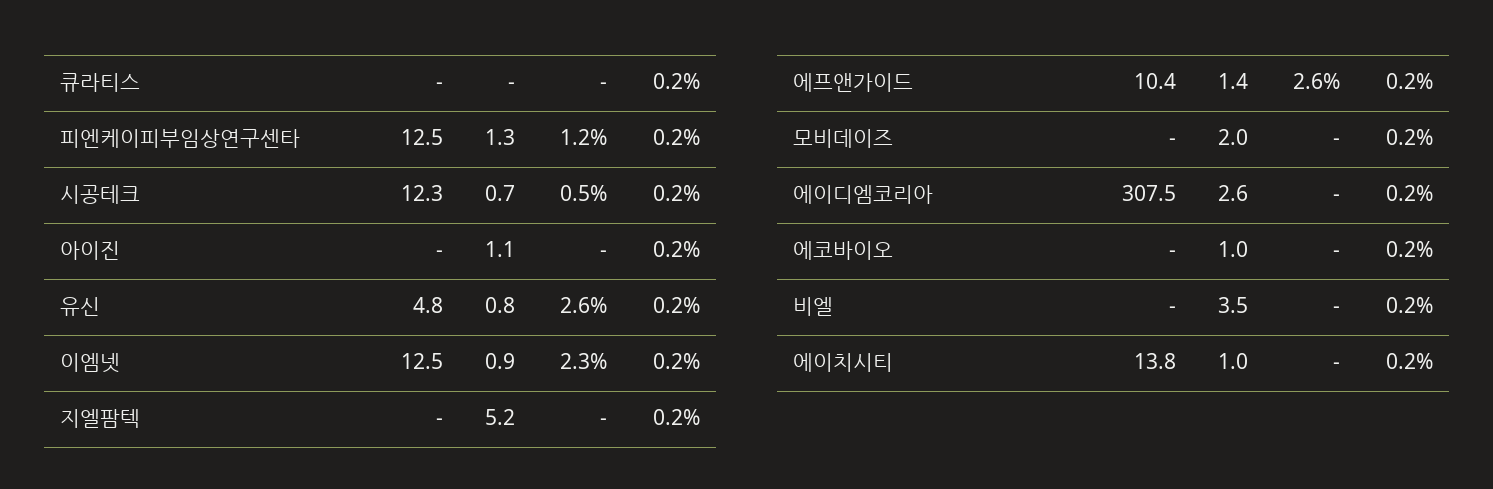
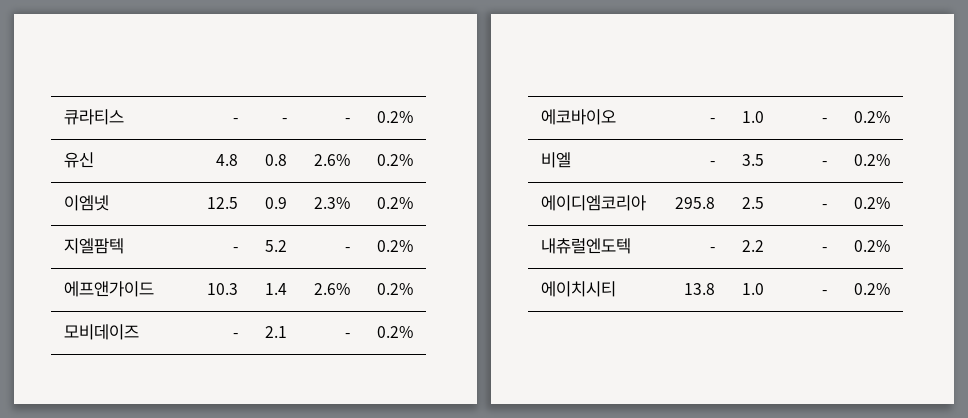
- 피엔케이피부임상연구센타 | 12.5 | 1.3 | 1.2% | 0.2%
- 시공테크 | 12.3 | 0.7 | 0.5% | 0.2%
- 아이진 | - | 1.1 | - | 0.2%
- 에프앤가이드 | 10.4 | 1.4 | 2.6% | 0.2%
+ 에프앤가이드 | 10.3 | 1.4 | 2.6% | 0.2%
- 모비데이즈 | - | 2.0 | - | 0.2%
- 에이디엠코리아 | 307.5 | 2.6 | - | 0.2%
+ 모비데이즈 | - | 2.1 | - | 0.2%
+ 에이디엠코리아 | 295.8 | 2.5 | - | 0.2%
+ 내츄럴엔도텍 | - | 2.2 | - | 0.2%

